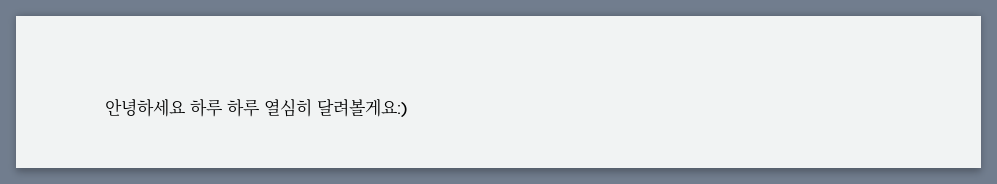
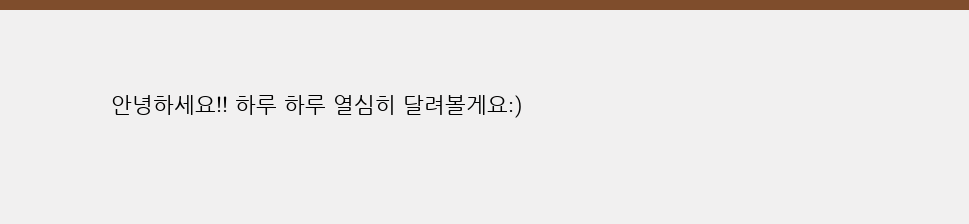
- 안녕하세요 하루 하루 열심히 달려볼게요:)
+ 안녕하세요!! 하루 하루 열심히 달려볼게요:)

